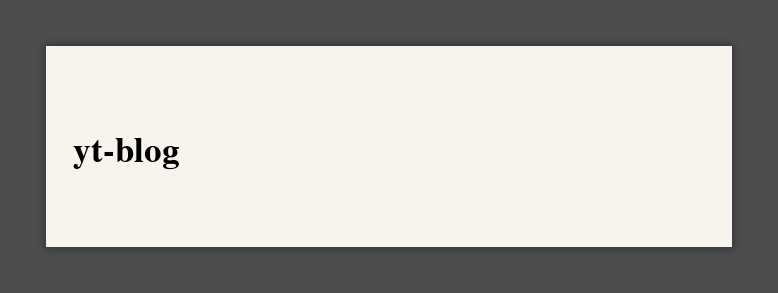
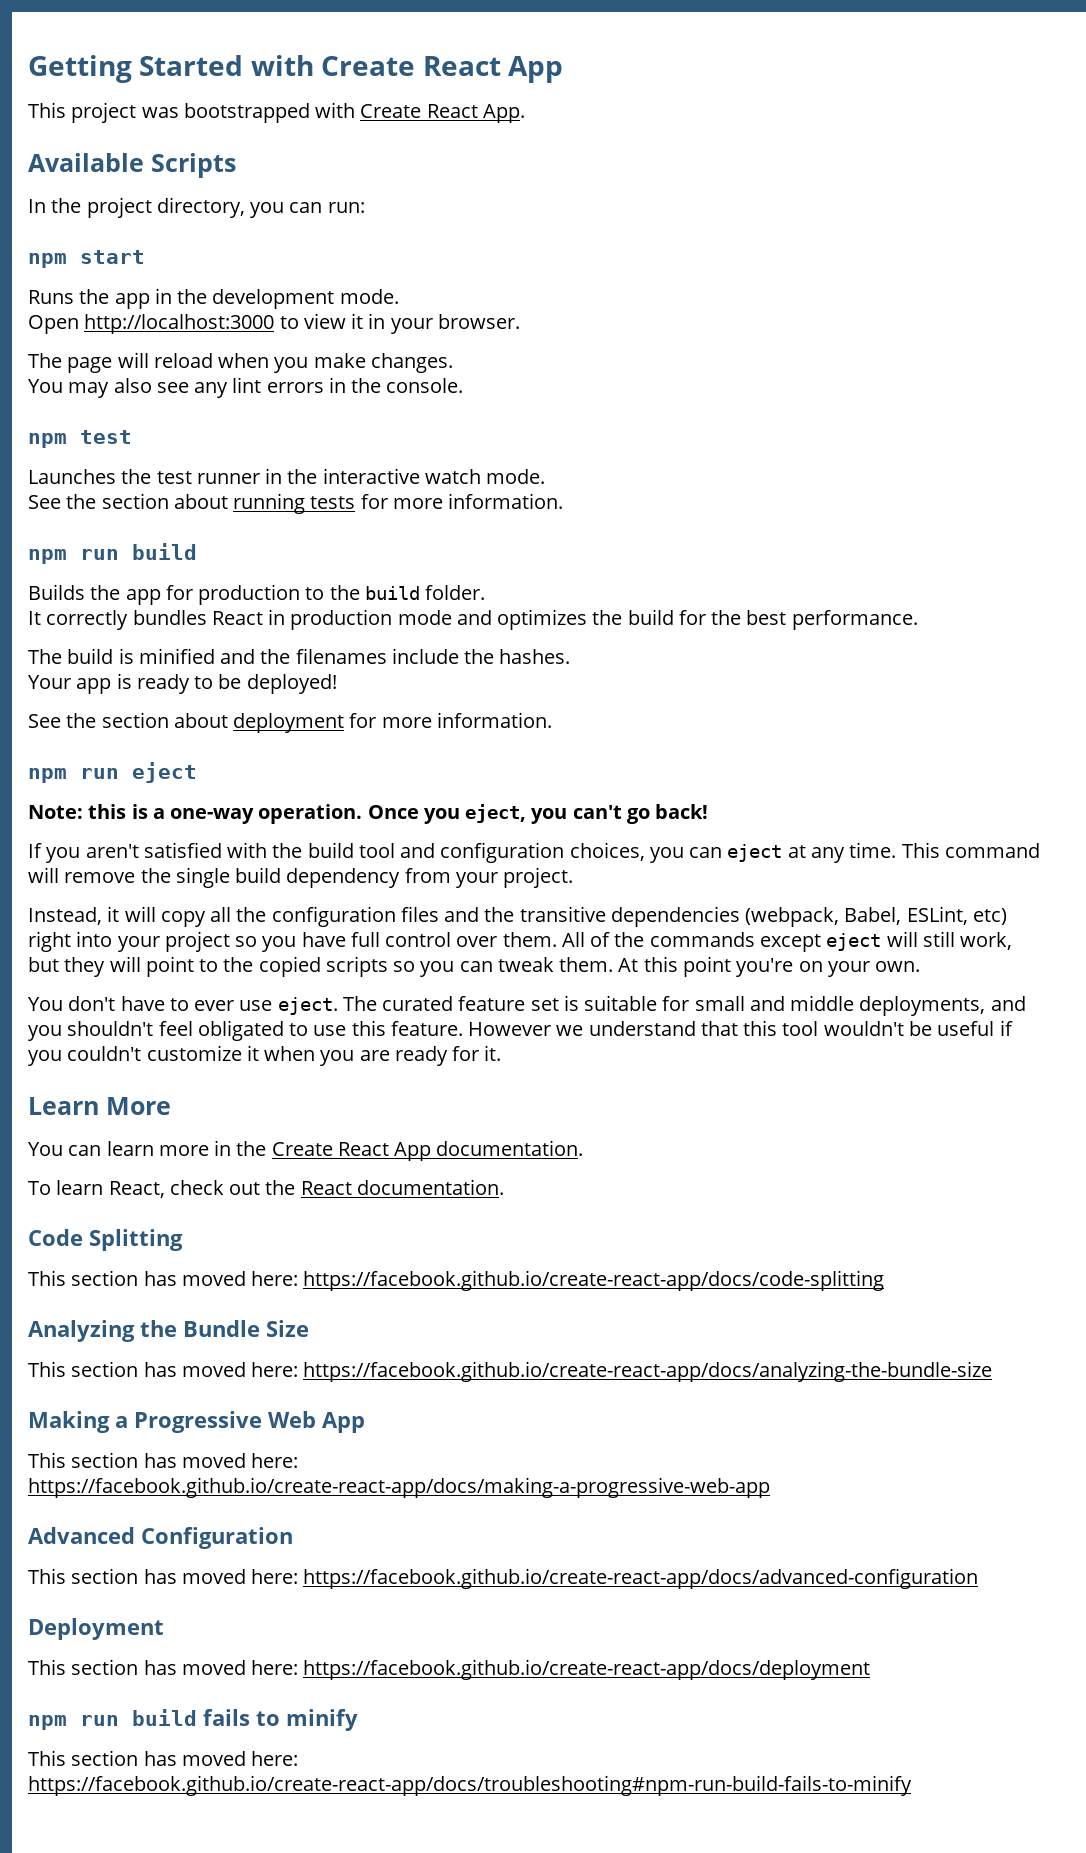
- yt-blog
+ Getting Started with Create React App
+ This project was bootstrapped with Create React App.
+ Available Scripts
+ In the project directory, you can run:
+ npm start
+ Runs the app in the development mode.
+ Open http://localhost:3000 to view it in your browser.
+ The page will reload when you make changes.
+ You may also see any lint errors in the console.
+ npm test
+ Launches the test runner in the interactive watch mode.
+ See the section about running tests for more information.
+ npm run build
+ Builds the app for production to the build folder.
+ It correctly bundles React in production mode and optimizes the build for the best performance.
+ The build is minified and the filenames include the hashes.
+ Your app is ready to be deployed!
+ See the section about deployment for more information.
+ npm run eject
+ Note: this is a one-way operation. Once you eject, you can't go back!
+ If you aren't satisfied with the build tool and configuration choices, you can eject at any time. This command will remove the single build dependency from your project.
+ Instead, it will copy all the configuration files and the transitive dependencies (webpack, Babel, ESLint, etc) right into your project so you have full control over them. All of the commands except eject will still work, but they will point to the copied scripts so you can tweak them. At this point you're on your own.
+ You don't have to ever use eject. The curated feature set is suitable for small and middle deployments, and you shouldn't feel obligated to use this feature. However we understand that this tool wouldn't be useful if you couldn't customize it when you are ready for it.
+ Learn More
+ You can learn more in the Create React App documentation.
+ To learn React, check out the React documentation.
+ Code Splitting
+ This section has moved here: https://facebook.github.io/create-react-app/docs/code-splitting
+ Analyzing the Bundle Size
+ This section has moved here: https://facebook.github.io/create-react-app/docs/analyzing-the-bundle-size
+ Making a Progressive Web App
+ This section has moved here: https://facebook.github.io/create-react-app/docs/making-a-progressive-web-app
+ Advanced Configuration
+ This section has moved here: https://facebook.github.io/create-react-app/docs/advanced-configuration
+ Deployment
+ This section has moved here: https://facebook.github.io/create-react-app/docs/deployment
+ npm run build fails to minify
+ This section has moved here: https://facebook.github.io/create-react-app/docs/troubleshooting#npm-run-build-fails-to-minify

